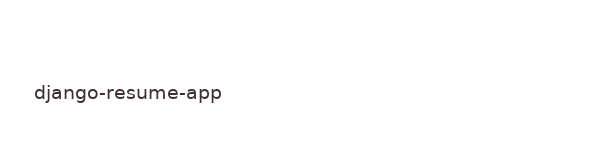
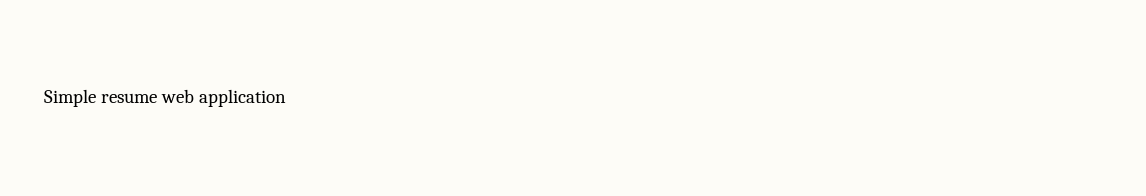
- django-resume-app
+ Simple resume web application

